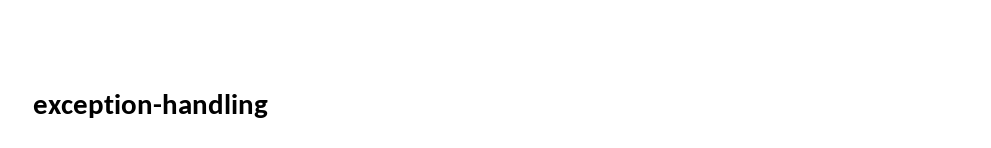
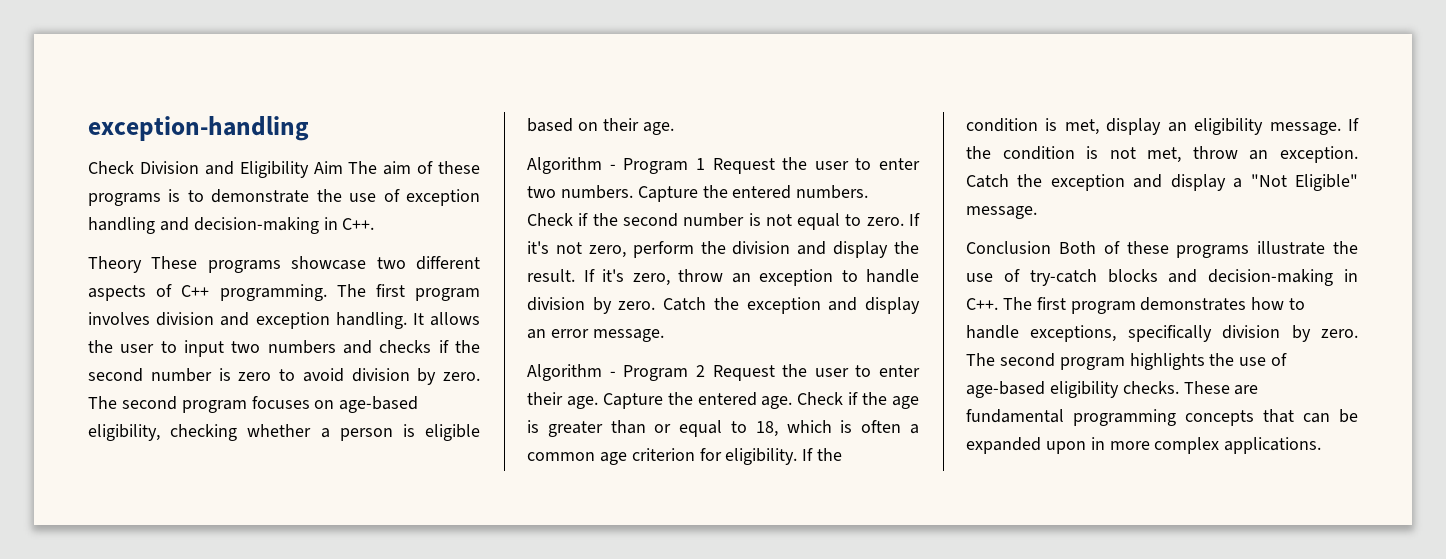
+ Check Division and Eligibility Aim The aim of these programs is to demonstrate the use of exception handling and decision-making in C++.
+ Theory These programs showcase two different aspects of C++ programming. The first program involves division and exception handling. It allows the user to input two numbers and checks if the second number is zero to avoid division by zero. The second program focuses on age-based eligibility, checking whether a person is eligible based on their age.
+ Algorithm - Program 1 Request the user to enter two numbers. Capture the entered numbers. Check if the second number is not equal to zero. If it's not zero, perform the division and display the result. If it's zero, throw an exception to handle division by zero. Catch the exception and display an error message.
+ Algorithm - Program 2 Request the user to enter their age. Capture the entered age. Check if the age is greater than or equal to 18, which is often a common age criterion for eligibility. If the condition is met, display an eligibility message. If the condition is not met, throw an exception. Catch the exception and display a "Not Eligible" message.
+ Conclusion Both of these programs illustrate the use of try-catch blocks and decision-making in C++. The first program demonstrates how to handle exceptions, specifically division by zero. The second program highlights the use of age-based eligibility checks. These are fundamental programming concepts that can be expanded upon in more complex applications.

